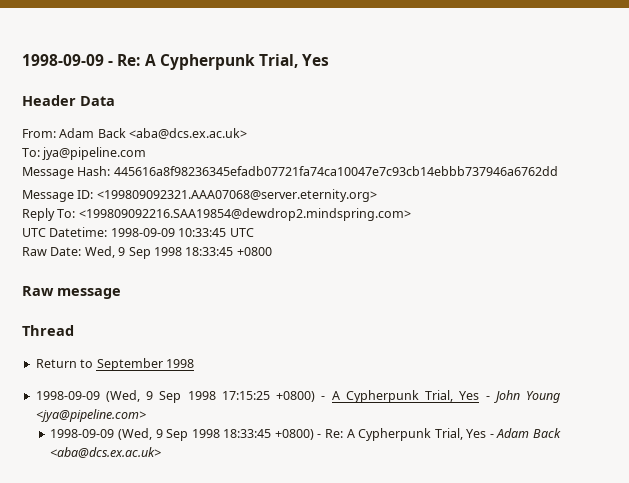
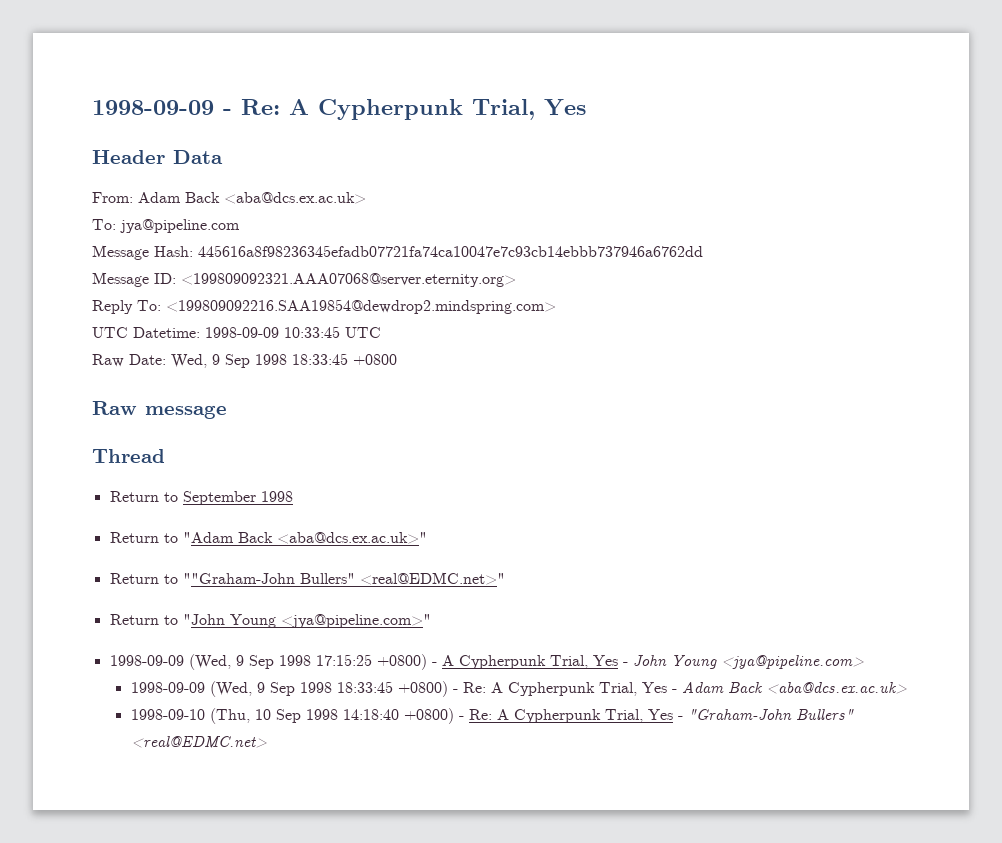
+ Return to "Adam Back <aba@dcs.ex.ac.uk>"
+ Return to ""Graham-John Bullers" <real@EDMC.net>"
+ Return to "John Young <jya@pipeline.com>"
+ 1998-09-10 (Thu, 10 Sep 1998 14:18:40 +0800) - Re: A Cypherpunk Trial, Yes - "Graham-John Bullers" <real@EDMC.net>

